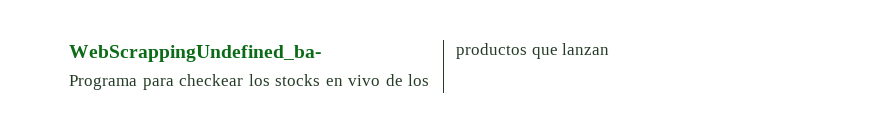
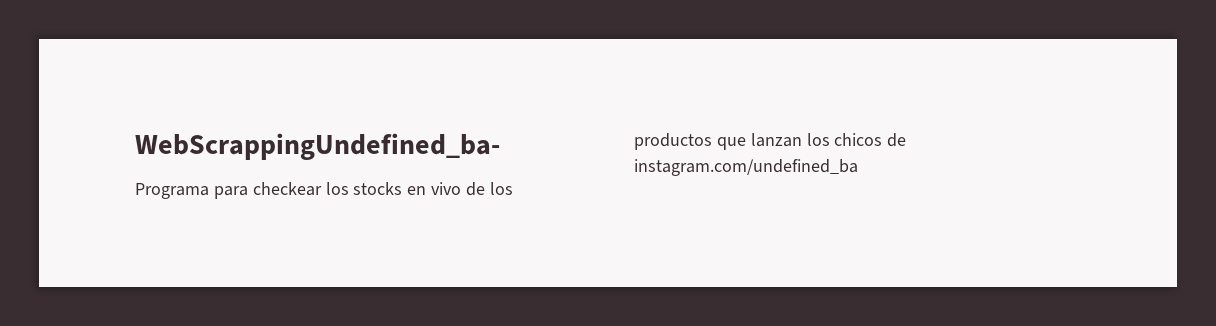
- Programa para checkear los stocks en vivo de los productos que lanzan
+ Programa para checkear los stocks en vivo de los productos que lanzan los chicos de instagram.com/undefined_ba

